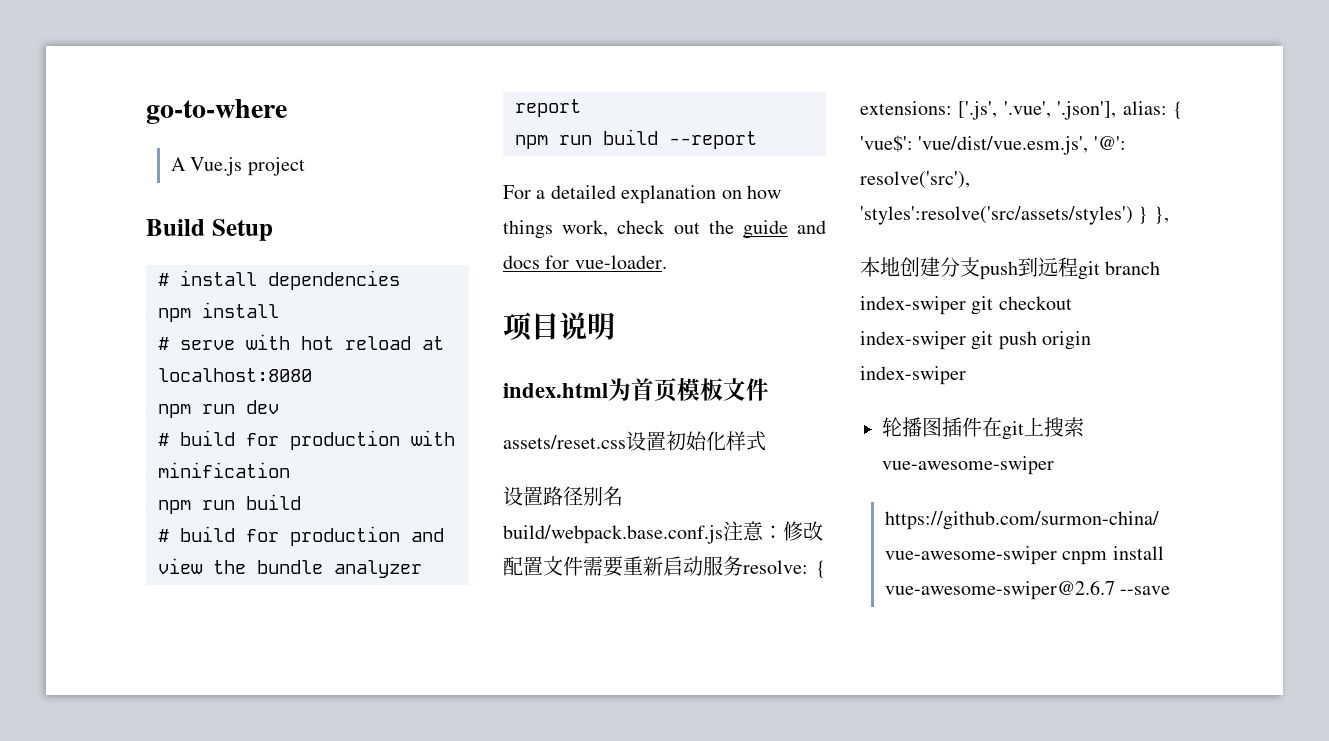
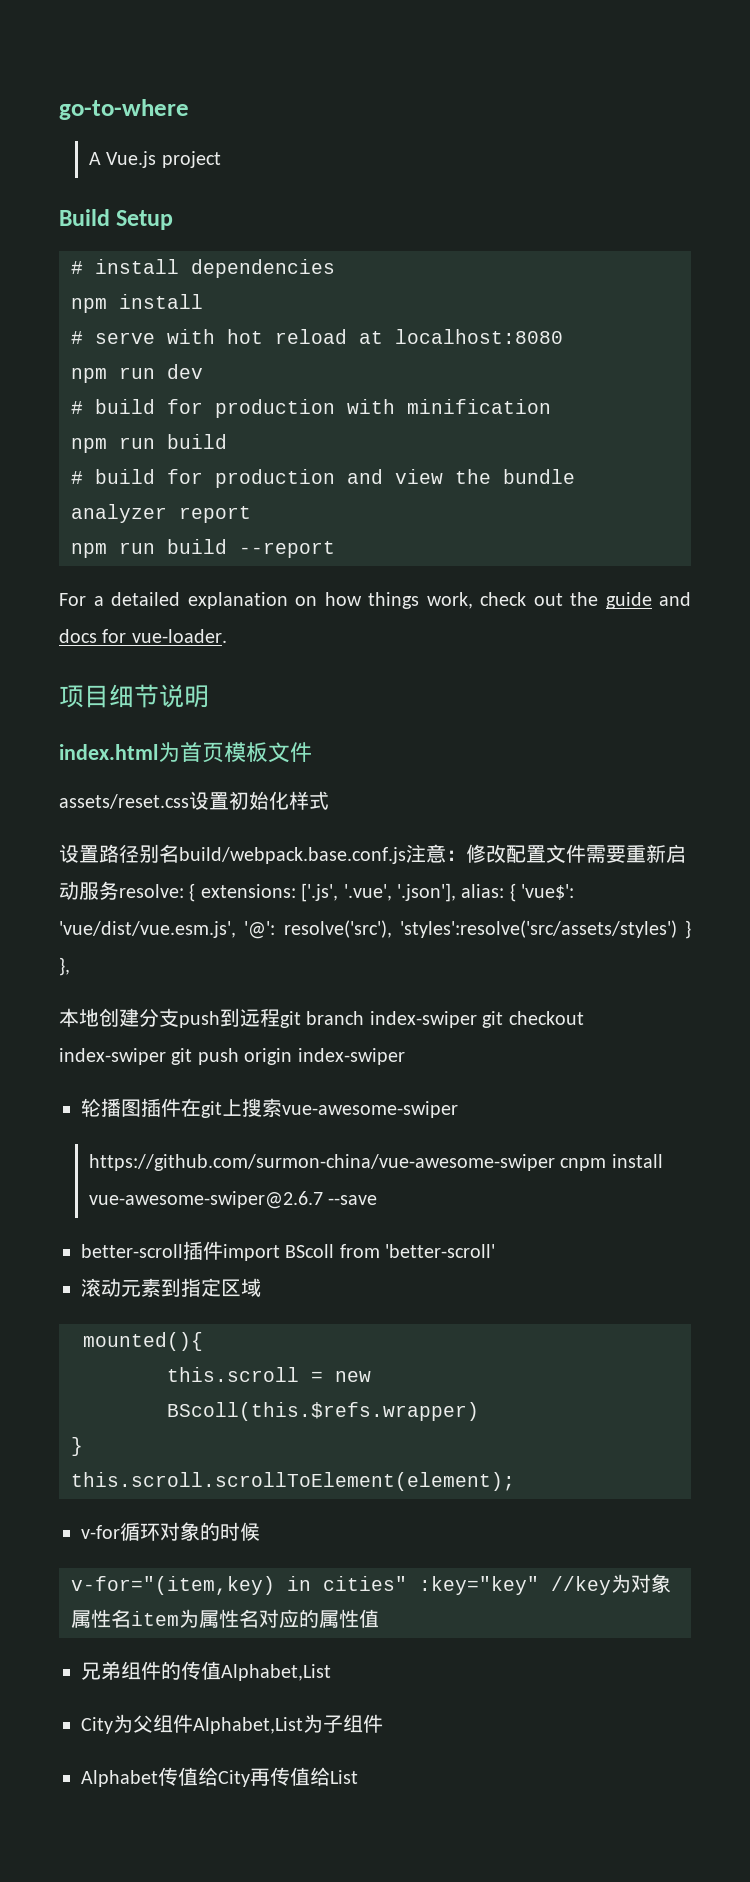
- 项目说明
+ 项目细节说明
+ better-scroll插件import BScoll from 'better-scroll'
+ 滚动元素到指定区域
+ mounted(){
+ this.scroll = new BScoll(this.$refs.wrapper)
+ }
+ this.scroll.scrollToElement(element);
+ v-for循环对象的时候
+ v-for="(item,key) in cities" :key="key" //key为对象属性名item为属性名对应的属性值
+ 兄弟组件的传值Alphabet,List
+ City为父组件Alphabet,List为子组件
+ Alphabet传值给City再传值给List

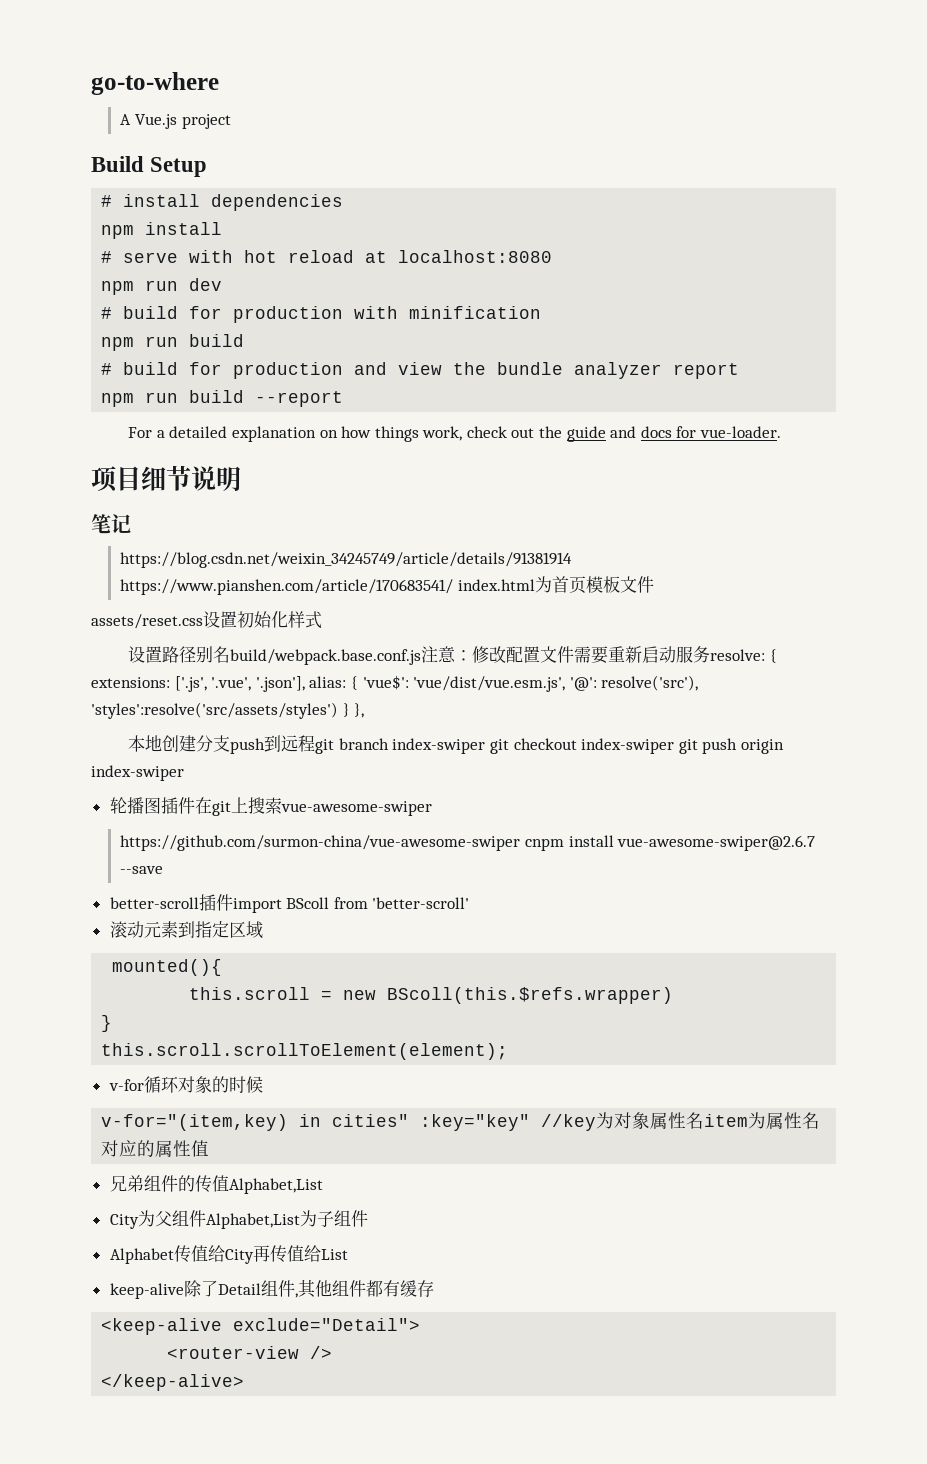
- index.html为首页模板文件
+ 笔记
+ https://blog.csdn.net/weixin_34245749/article/details/91381914 https://www.pianshen.com/article/170683541/ index.html为首页模板文件
+ keep-alive除了Detail组件,其他组件都有缓存
+ <keep-alive exclude="Detail">
+ <router-view />
+ </keep-alive>

